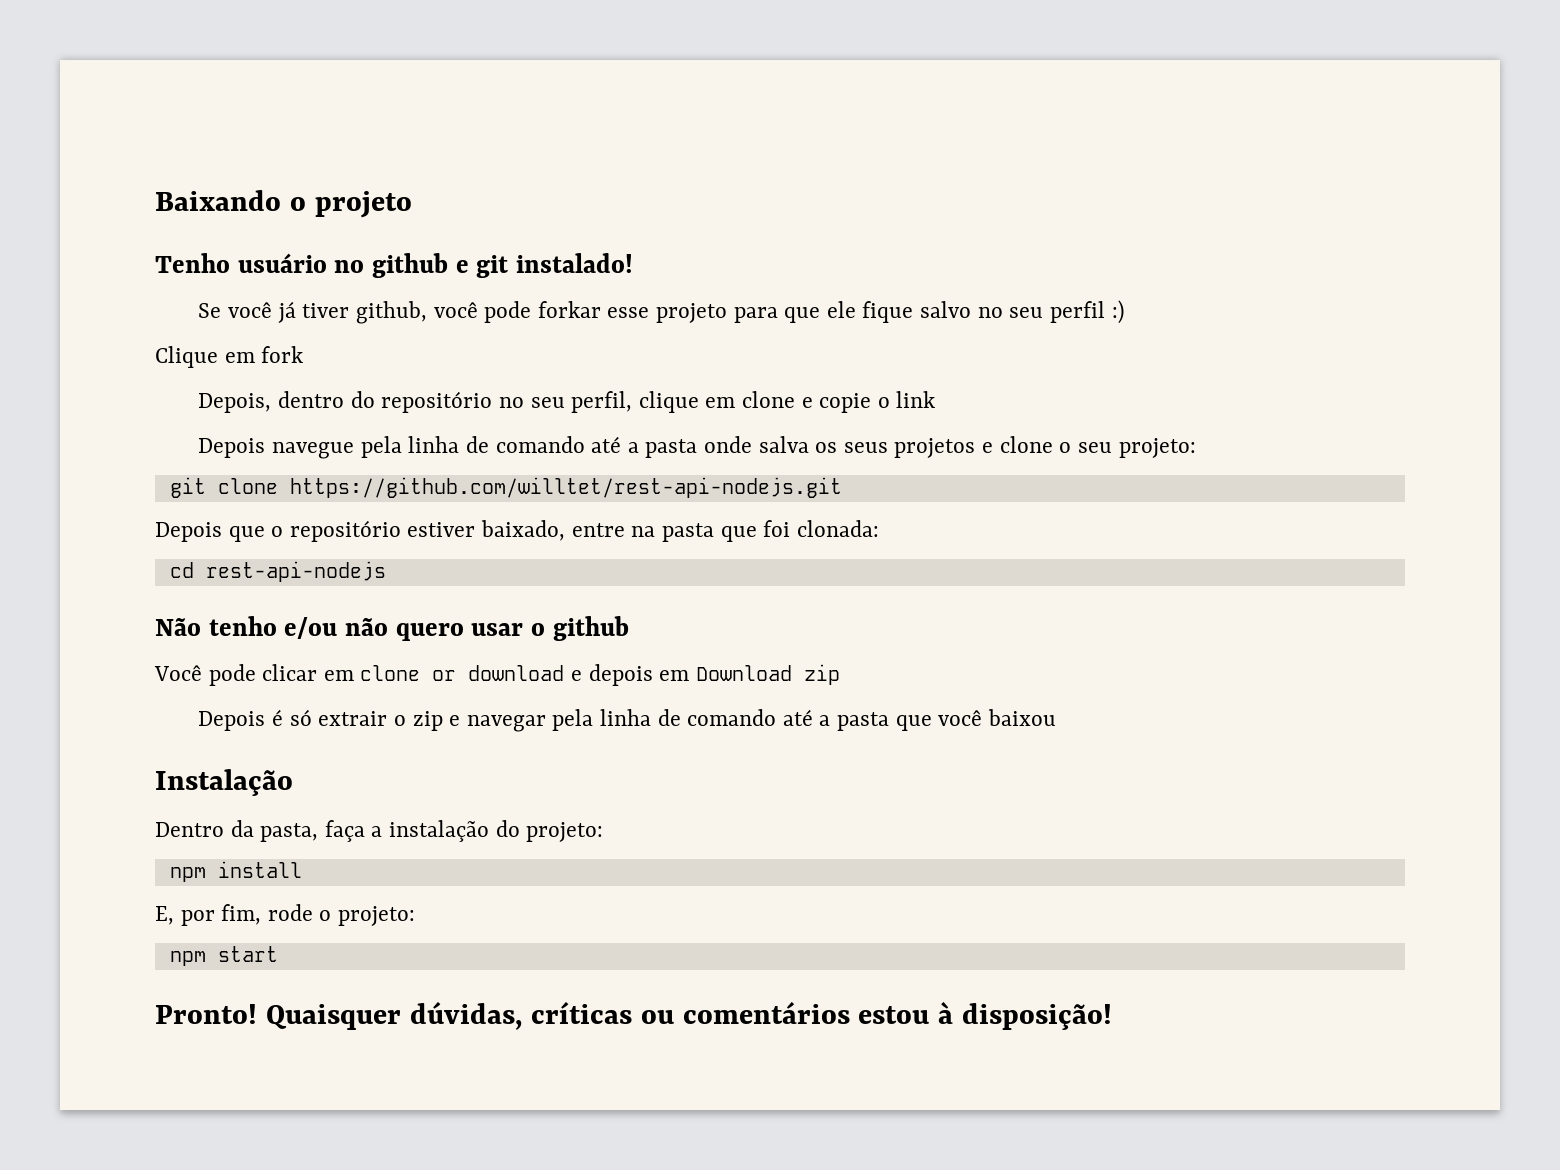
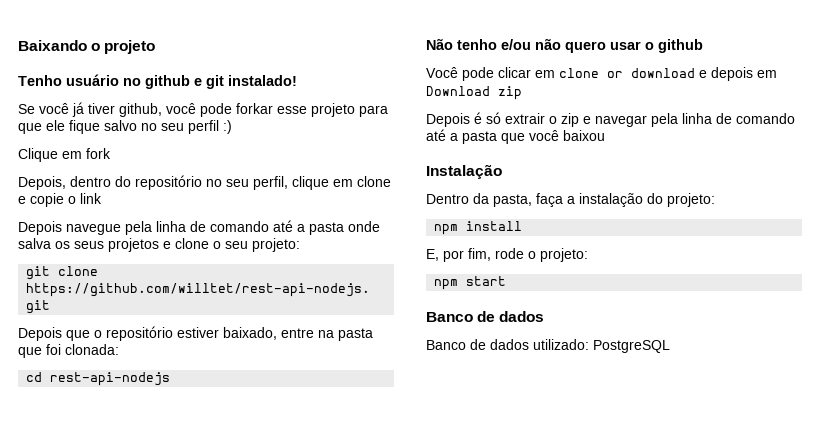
  npm start
- Pronto! Quaisquer dúvidas, críticas ou comentários estou à disposição!
+ Banco de dados
+ Banco de dados utilizado: PostgreSQL

